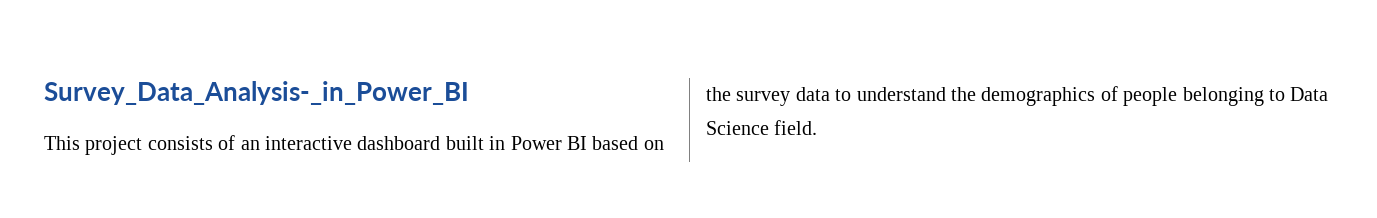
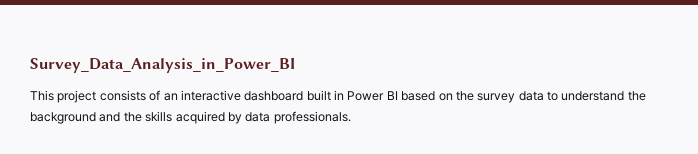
- Survey_Data_Analysis-_in_Power_BI
+ Survey_Data_Analysis_in_Power_BI
- This project consists of an interactive dashboard built in Power BI based on the survey data to understand the demographics of people belonging to Data Science field.
+ This project consists of an interactive dashboard built in Power BI based on the survey data to understand the background and the skills acquired by data professionals.

